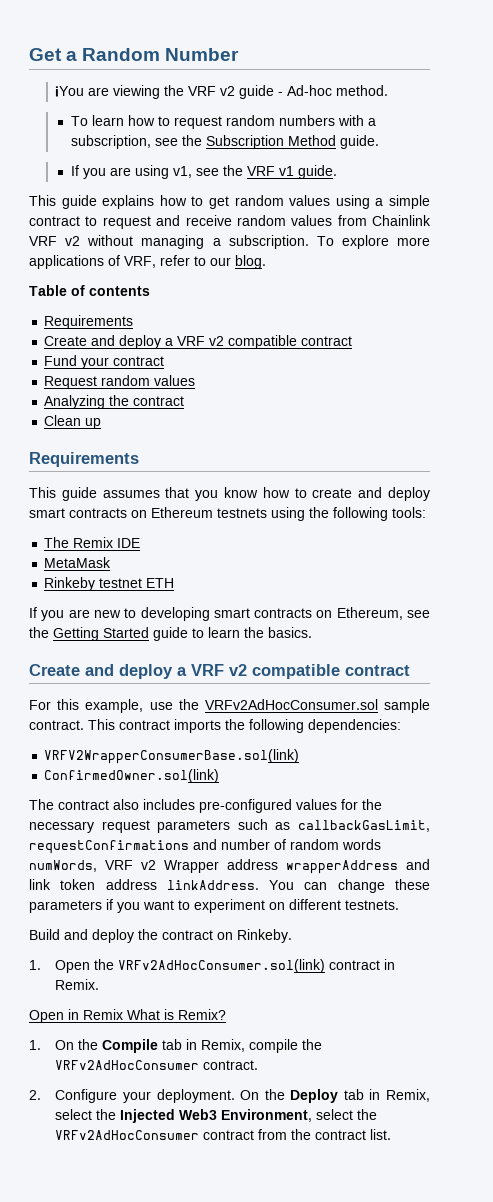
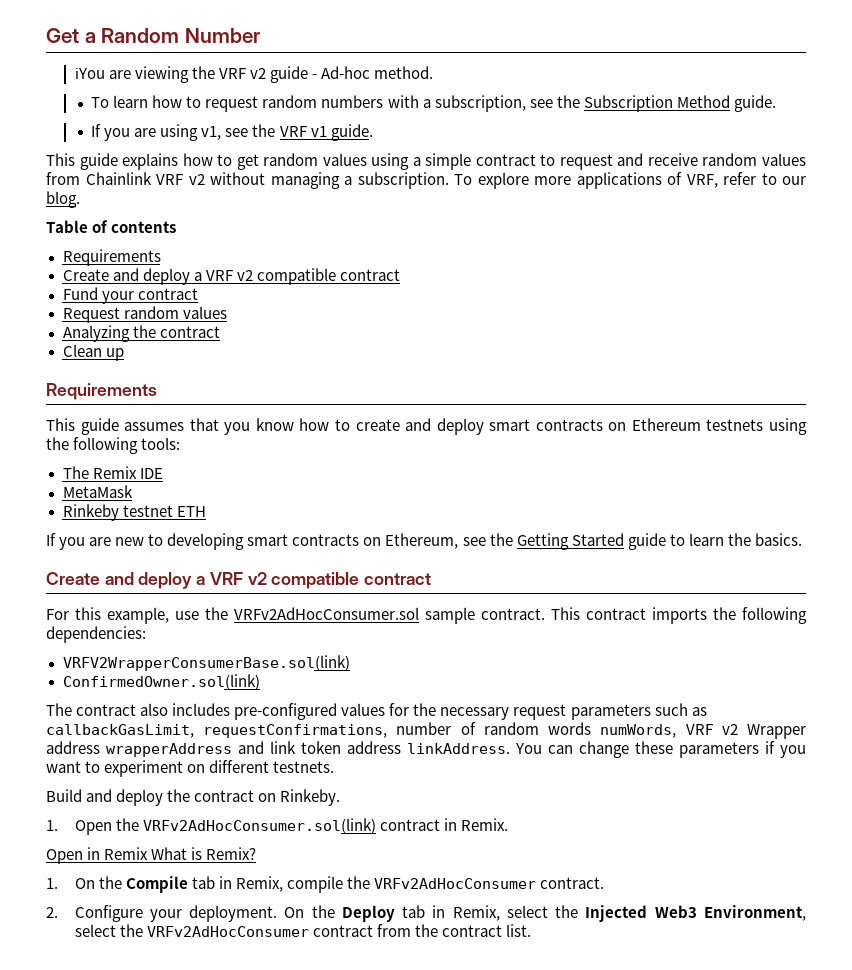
- The contract also includes pre-configured values for the necessary request parameters such as callbackGasLimit, requestConfirmations and number of random words numWords, VRF v2 Wrapper address wrapperAddress and link token address linkAddress.
+ The contract also includes pre-configured values for the necessary request parameters such as callbackGasLimit, requestConfirmations, number of random words numWords, VRF v2 Wrapper address wrapperAddress and link token address linkAddress.

